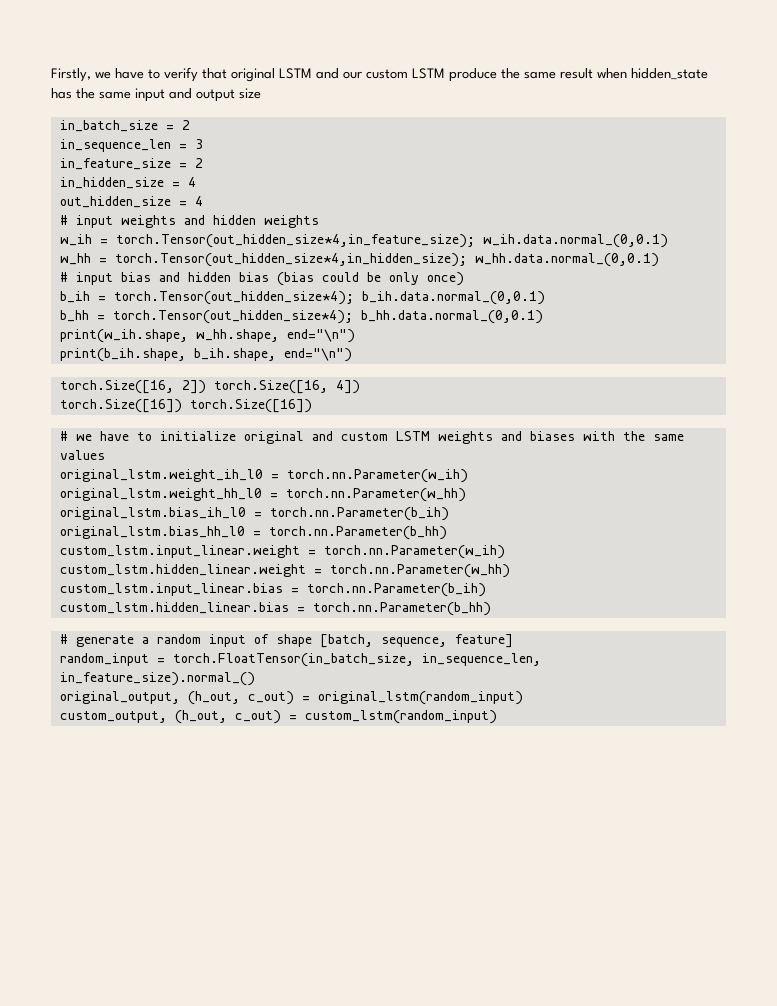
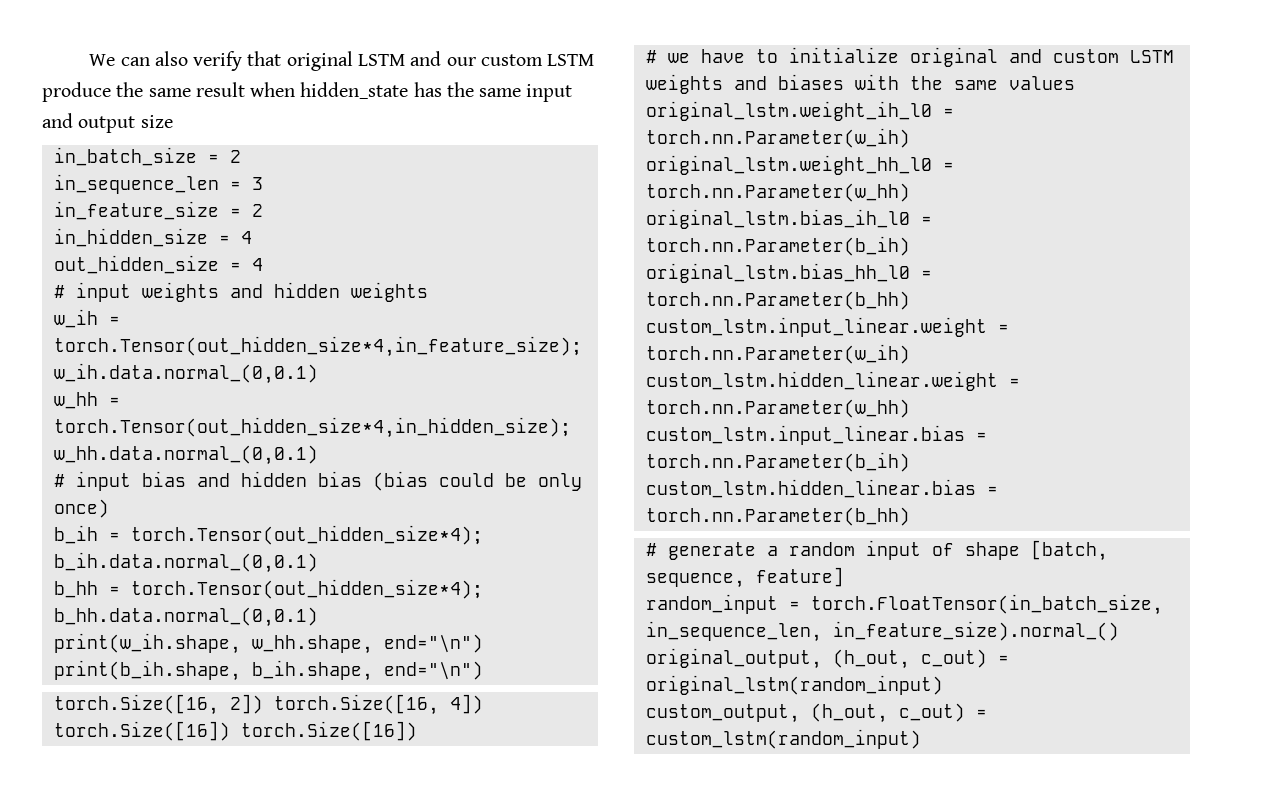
- Firstly, we have to verify that original LSTM and our custom LSTM produce the same result when hidden_state has the same input and output size
+ We can also verify that original LSTM and our custom LSTM produce the same result when hidden_state has the same input and output size

